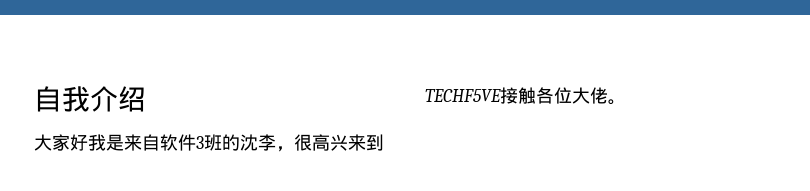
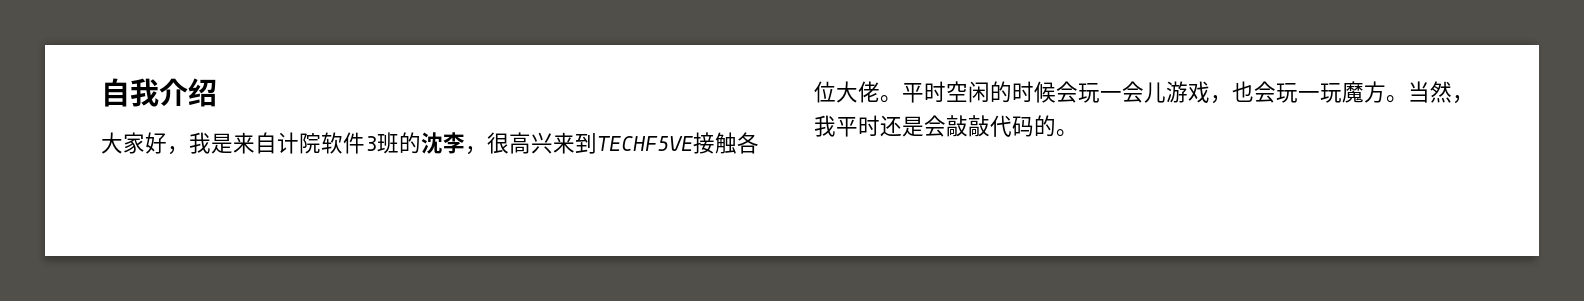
- 大家好我是来自软件3班的沈李，很高兴来到TECHF5VE接触各位大佬。
+ 大家好，我是来自计院软件3班的沈李，很高兴来到TECHF5VE接触各位大佬。
+ 平时空闲的时候会玩一会儿游戏，也会玩一玩魔方。当然，我平时还是会敲敲代码的。

